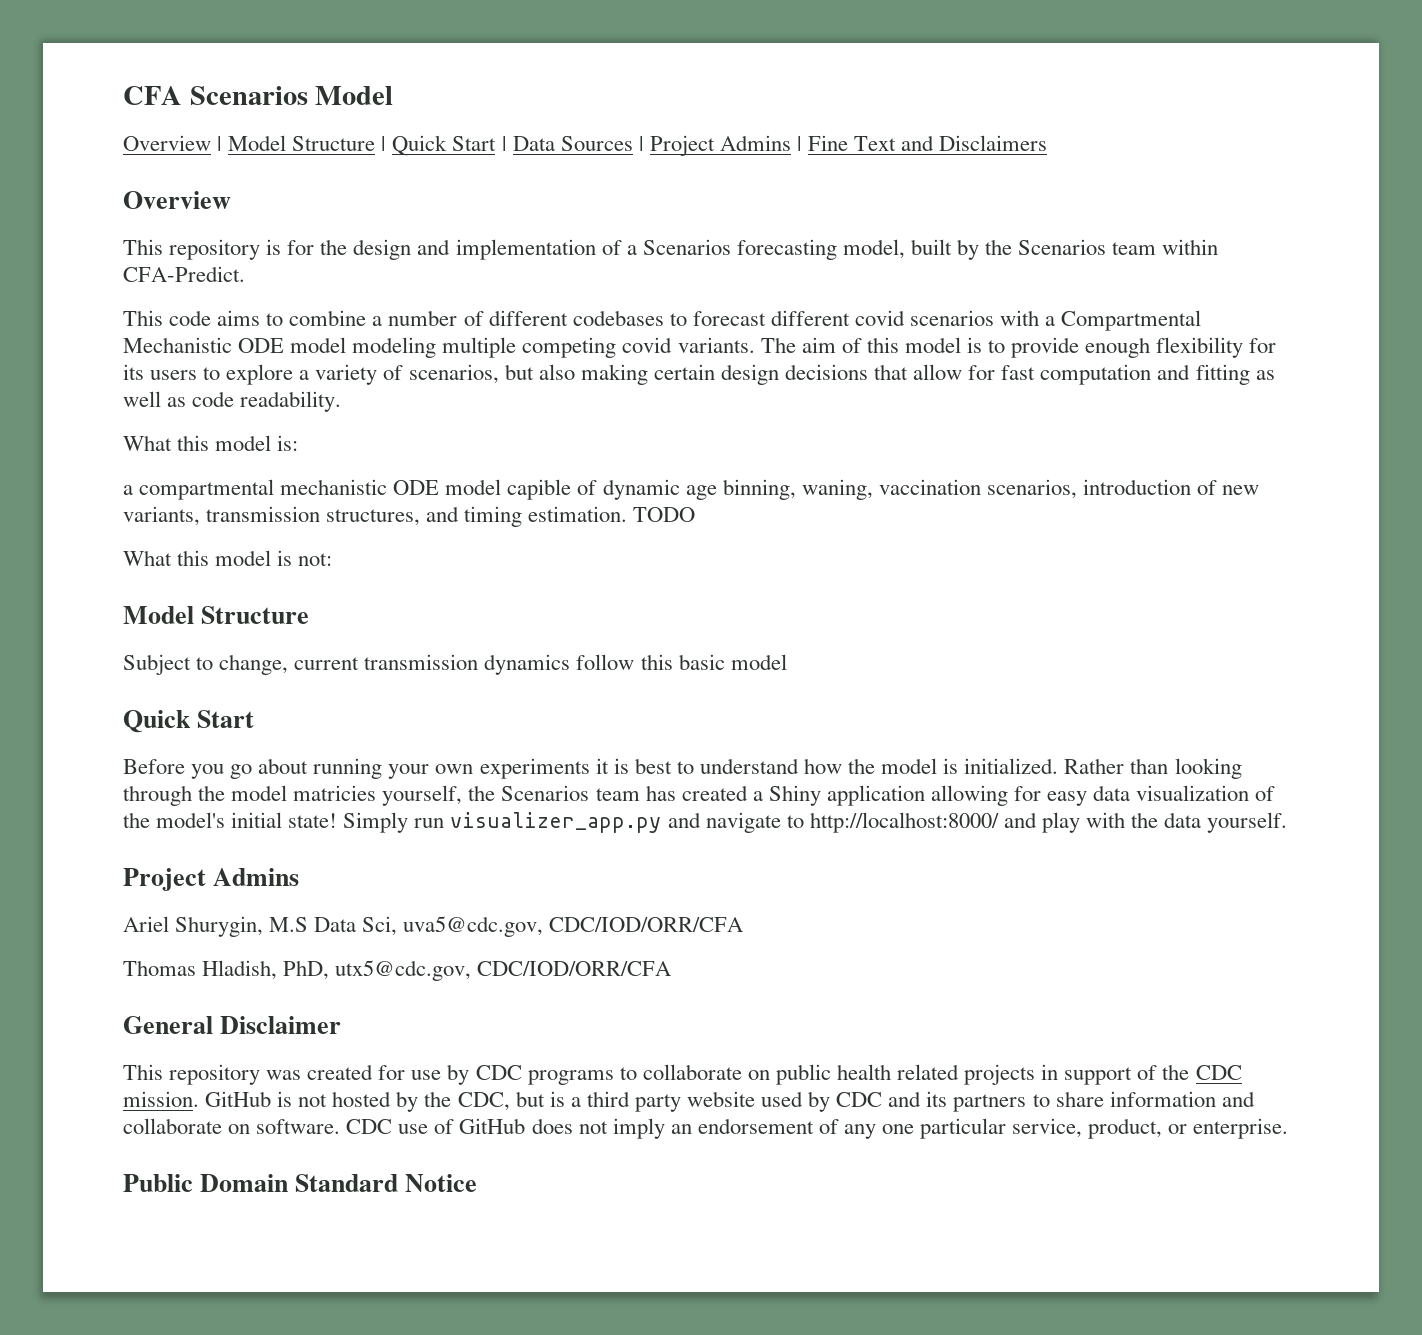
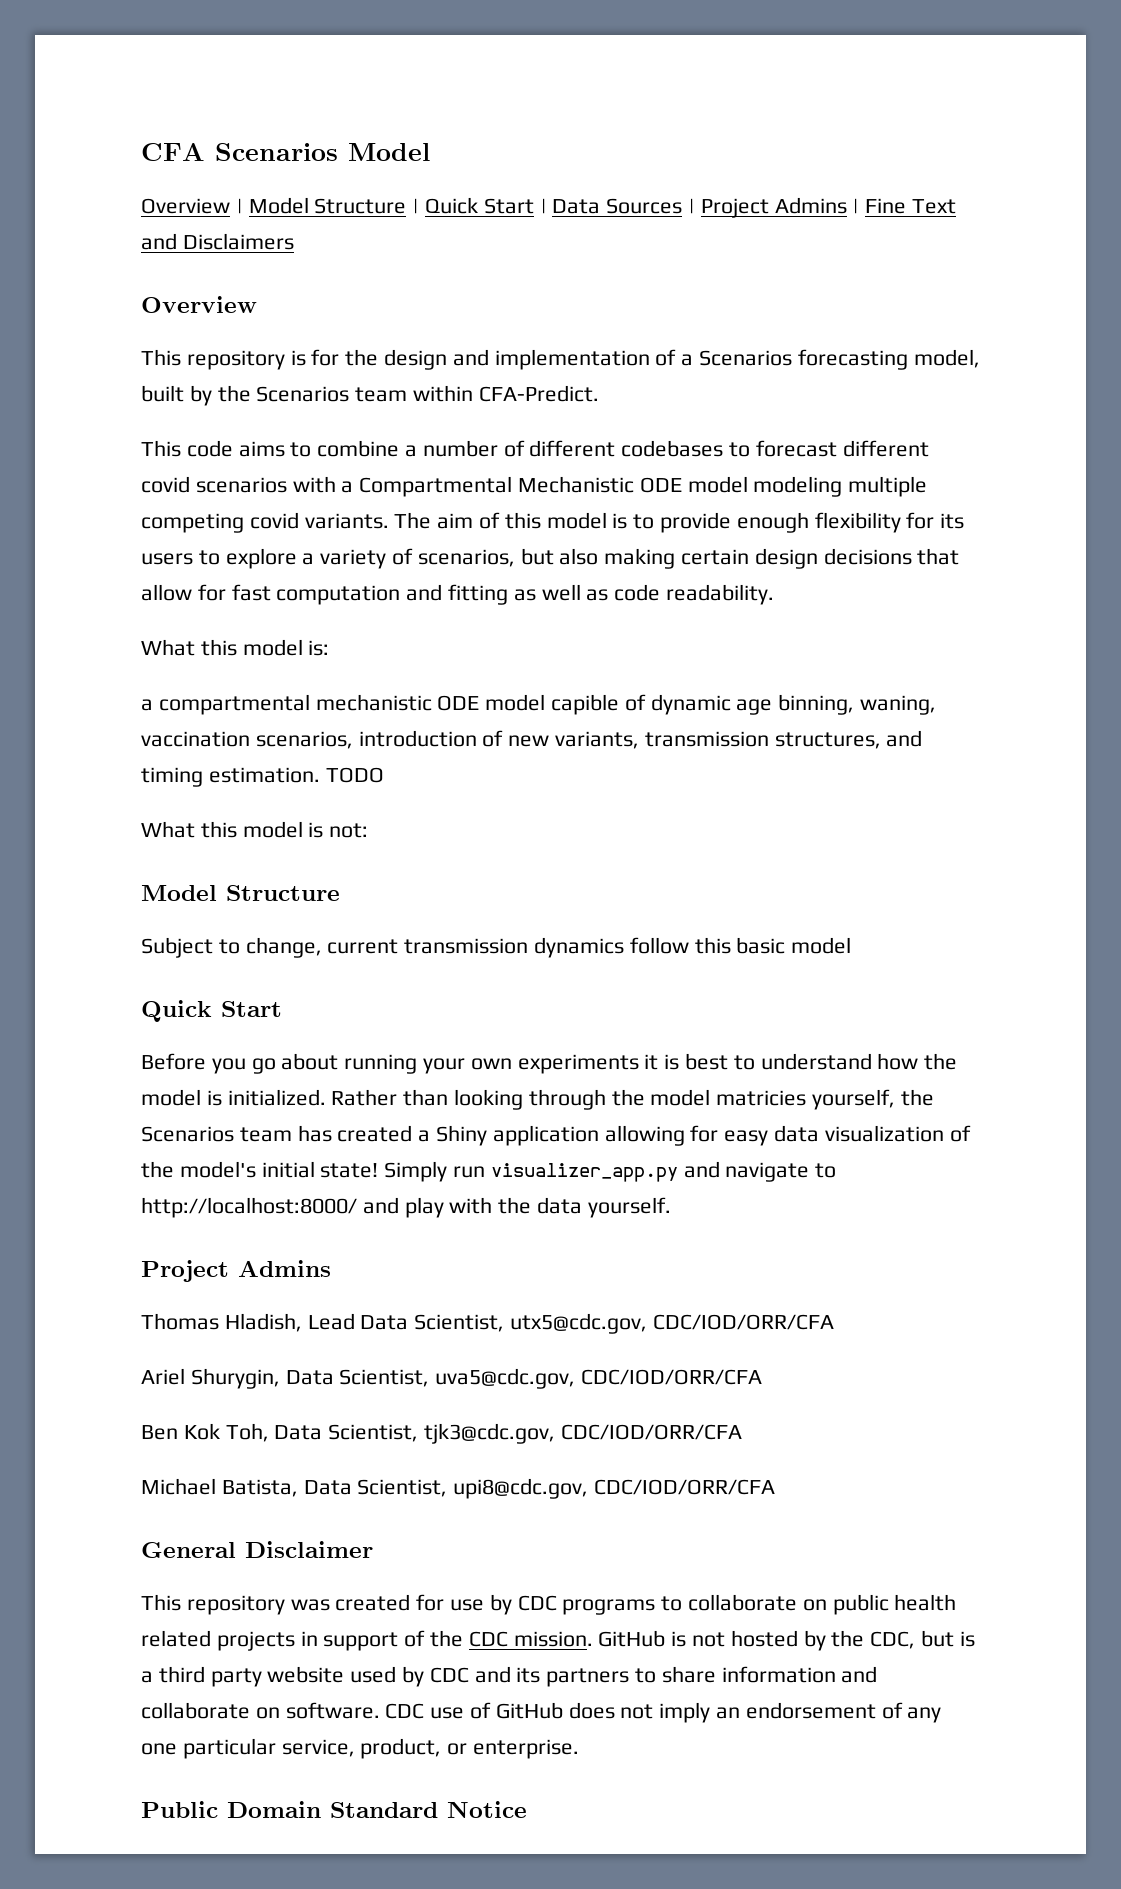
+ Thomas Hladish, Lead Data Scientist, utx5@cdc.gov, CDC/IOD/ORR/CFA
- Ariel Shurygin, M.S Data Sci, uva5@cdc.gov, CDC/IOD/ORR/CFA
+ Ariel Shurygin, Data Scientist, uva5@cdc.gov, CDC/IOD/ORR/CFA
- Thomas Hladish, PhD, utx5@cdc.gov, CDC/IOD/ORR/CFA
+ Ben Kok Toh, Data Scientist, tjk3@cdc.gov, CDC/IOD/ORR/CFA
+ Michael Batista, Data Scientist, upi8@cdc.gov, CDC/IOD/ORR/CFA

